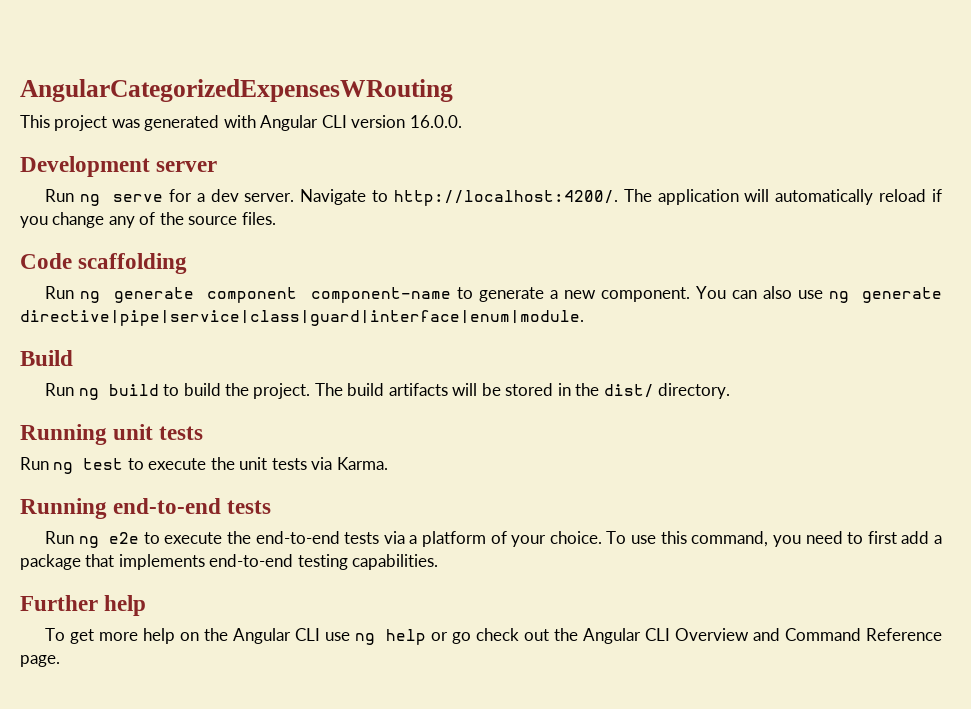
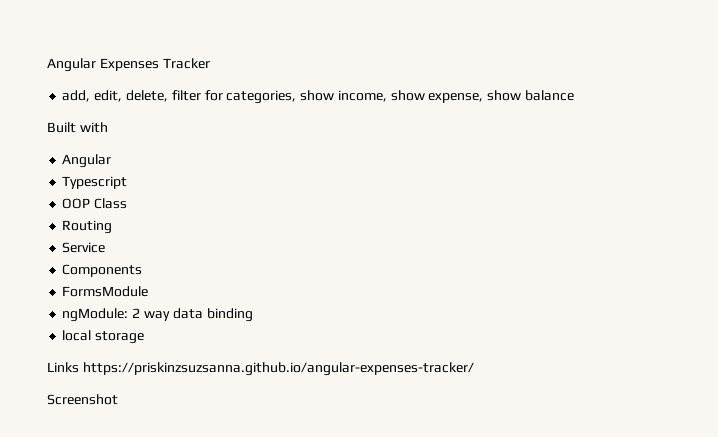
- AngularCategorizedExpensesWRouting
- This project was generated with Angular CLI version 16.0.0.
- Development server
- Run ng serve for a dev server. Navigate to http://localhost:4200/. The application will automatically reload if you change any of the source files.
- Code scaffolding
- Run ng generate component component-name to generate a new component. You can also use ng generate directive|pipe|service|class|guard|interface|enum|module.
- Build
- Run ng build to build the project. The build artifacts will be stored in the dist/ directory.
- Running unit tests
- Run ng test to execute the unit tests via Karma.
- Running end-to-end tests
- Run ng e2e to execute the end-to-end tests via a platform of your choice. To use this command, you need to first add a package that implements end-to-end testing capabilities.
- Further help
- To get more help on the Angular CLI use ng help or go check out the Angular CLI Overview and Command Reference page.
+ Angular Expenses Tracker
+ add, edit, delete, filter for categories, show income, show expense, show balance
+ Built with
+ Angular
+ Typescript
+ OOP Class
+ Routing
+ Service
+ Components
+ FormsModule
+ ngModule: 2 way data binding
+ local storage
+ Links https://priskinzsuzsanna.github.io/angular-expenses-tracker/
+ Screenshot

